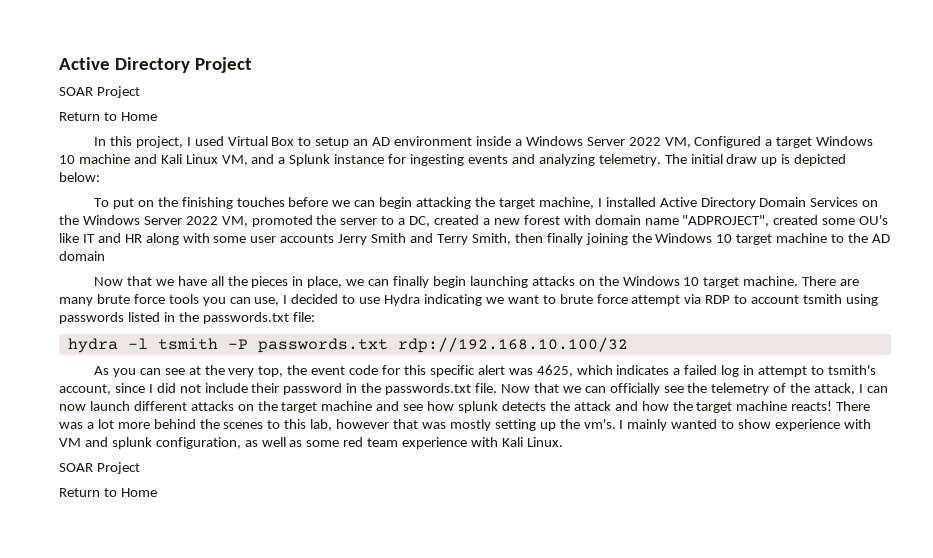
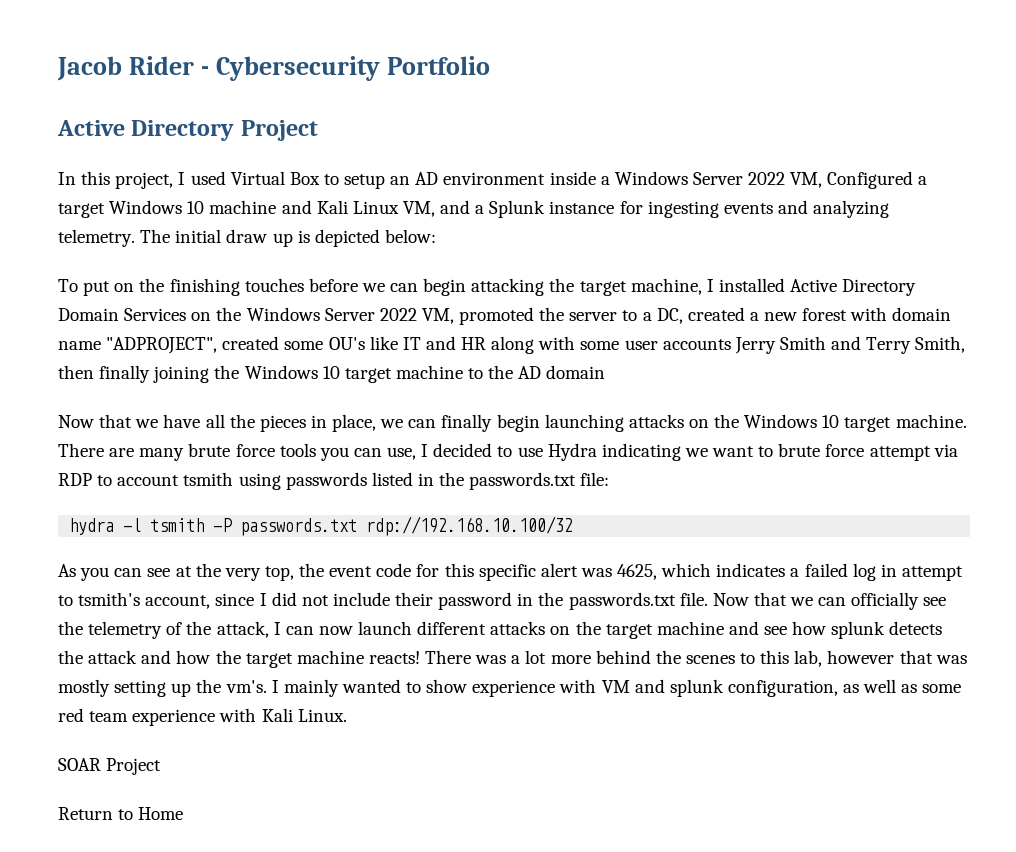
+ Jacob Rider - Cybersecurity Portfolio
  Active Directory Project
- SOAR Project
- Return to Home

